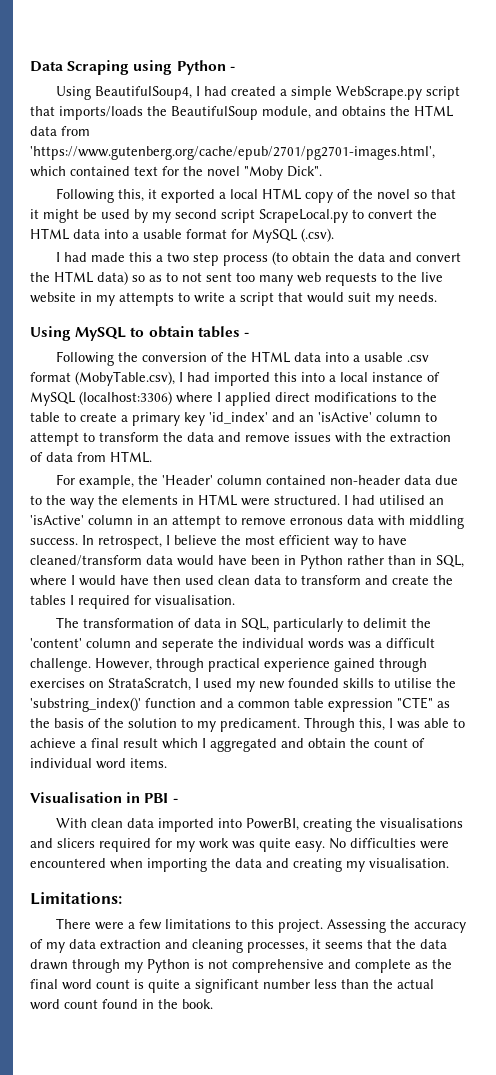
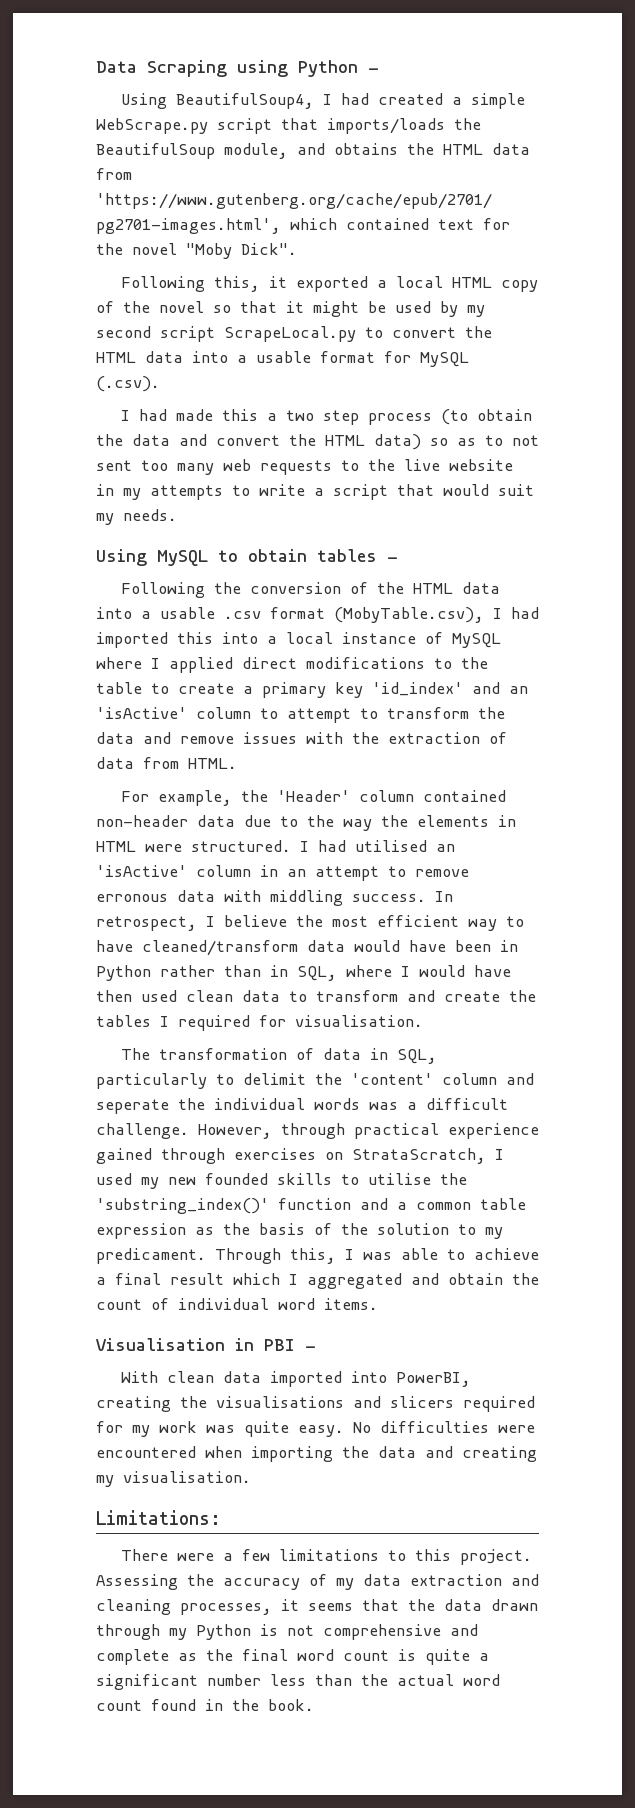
- Following the conversion of the HTML data into a usable .csv format (MobyTable.csv), I had imported this into a local instance of MySQL (localhost:3306) where I applied direct modifications to the table to create a primary key 'id_index' and an 'isActive' column to attempt to transform the data and remove issues with the extraction of data from HTML.
+ Following the conversion of the HTML data into a usable .csv format (MobyTable.csv), I had imported this into a local instance of MySQL where I applied direct modifications to the table to create a primary key 'id_index' and an 'isActive' column to attempt to transform the data and remove issues with the extraction of data from HTML.
- However, through practical experience gained through exercises on StrataScratch, I used my new founded skills to utilise the 'substring_index()' function and a common table expression "CTE" as the basis of the solution to my predicament.
+ However, through practical experience gained through exercises on StrataScratch, I used my new founded skills to utilise the 'substring_index()' function and a common table expression as the basis of the solution to my predicament.

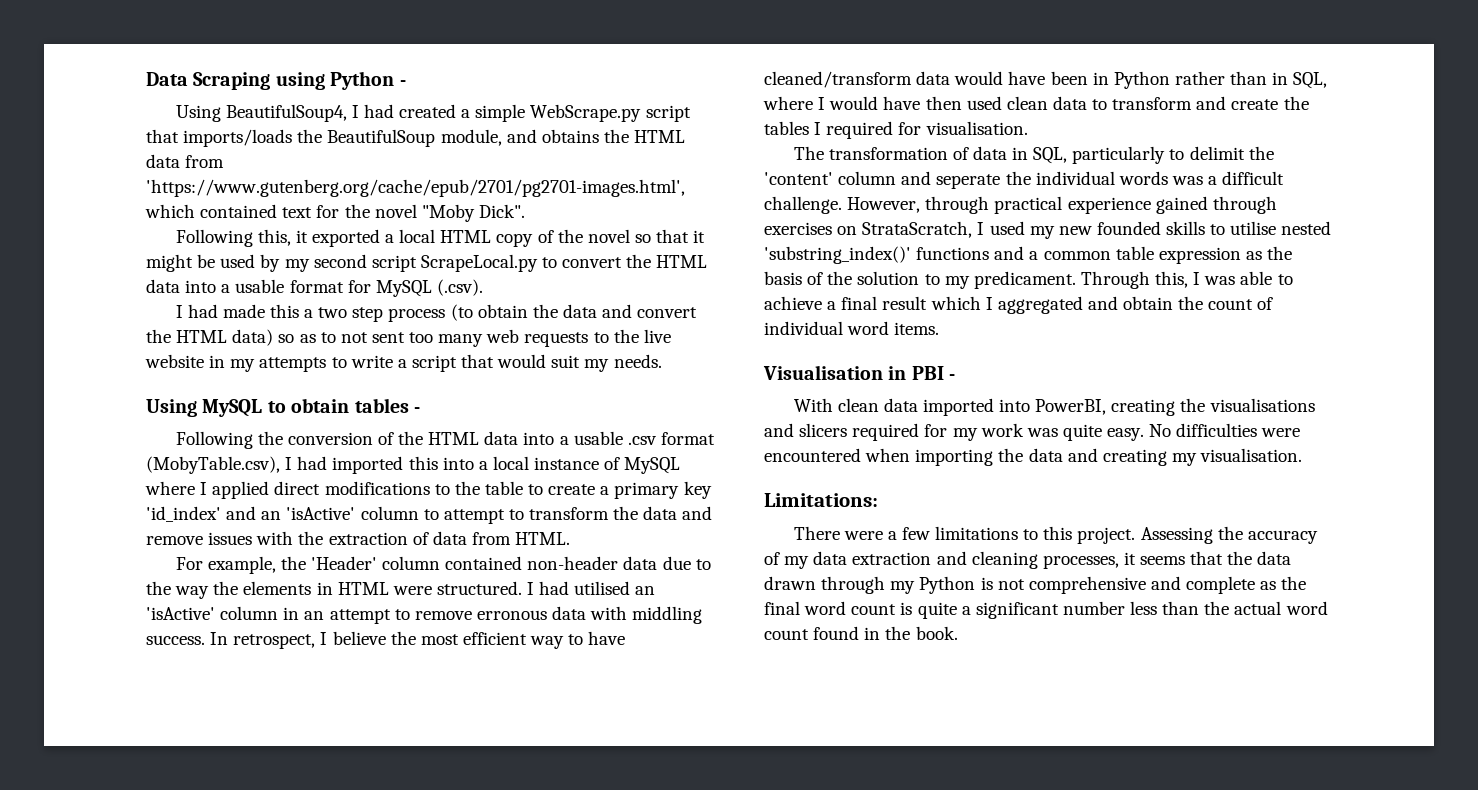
- However, through practical experience gained through exercises on StrataScratch, I used my new founded skills to utilise the 'substring_index()' function and a common table expression as the basis of the solution to my predicament.
+ However, through practical experience gained through exercises on StrataScratch, I used my new founded skills to utilise nested 'substring_index()' functions and a common table expression as the basis of the solution to my predicament.

